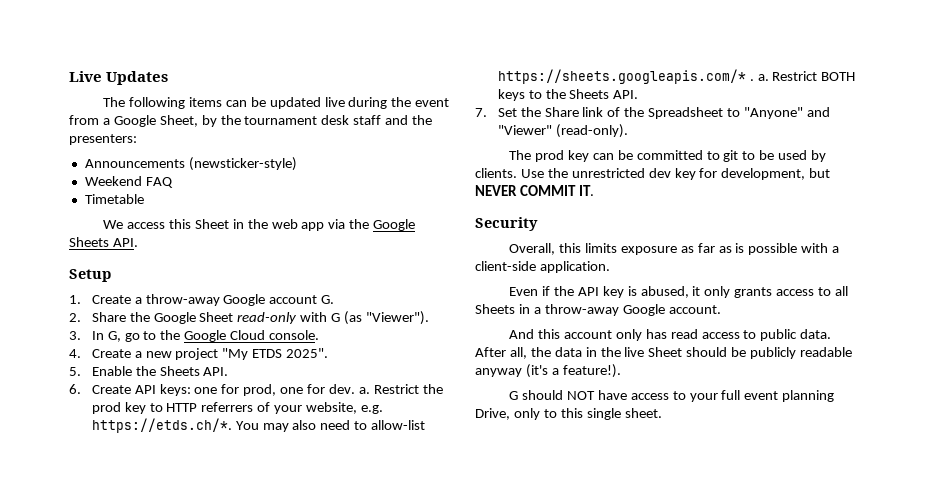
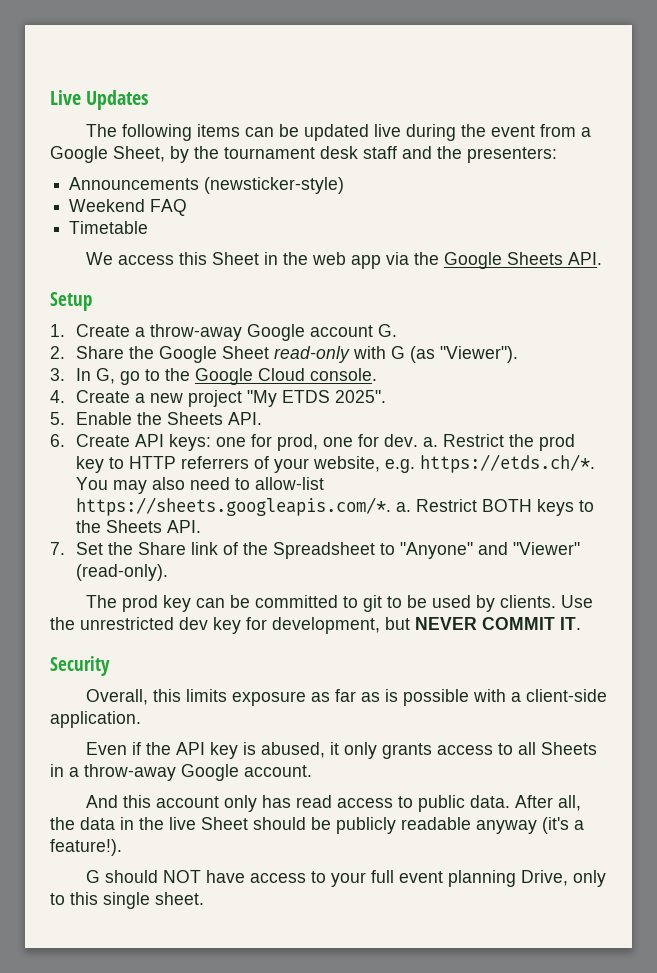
- Restrict the prod key to HTTP referrers of your website, e.g. https://etds.ch/*. You may also need to allow-list https://sheets.googleapis.com/* . a.
+ Restrict the prod key to HTTP referrers of your website, e.g. https://etds.ch/*. You may also need to allow-list https://sheets.googleapis.com/*. a.

